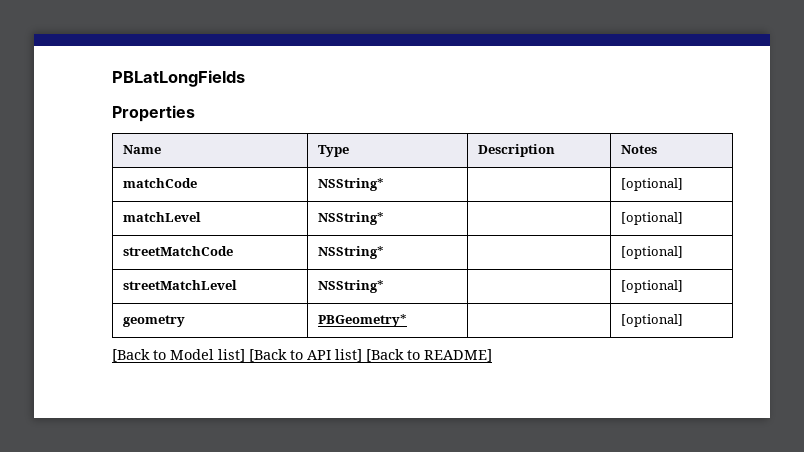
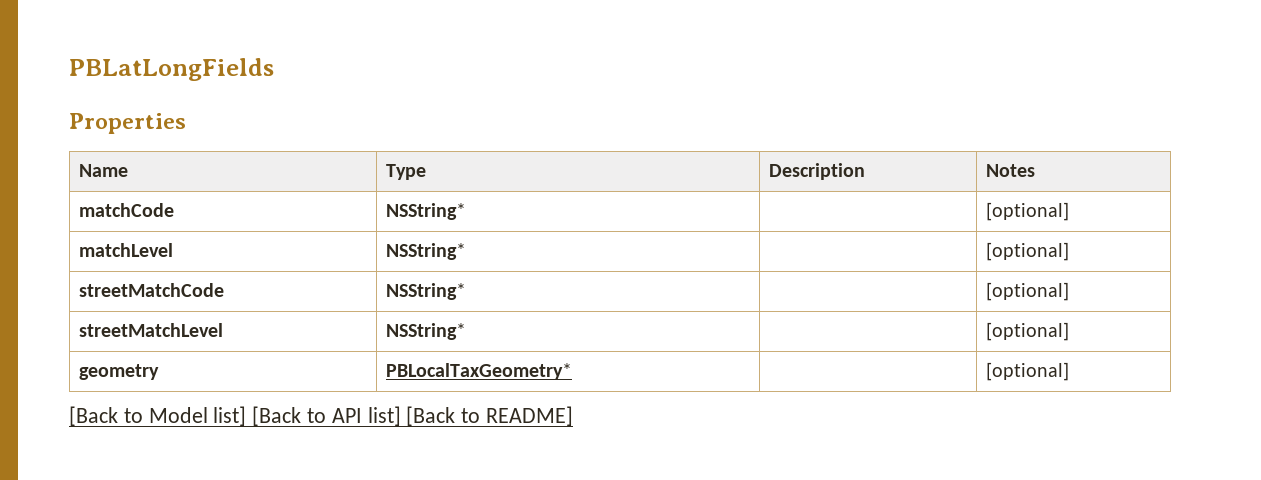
- geometry | PBGeometry* | | [optional]
+ geometry | PBLocalTaxGeometry* | | [optional]

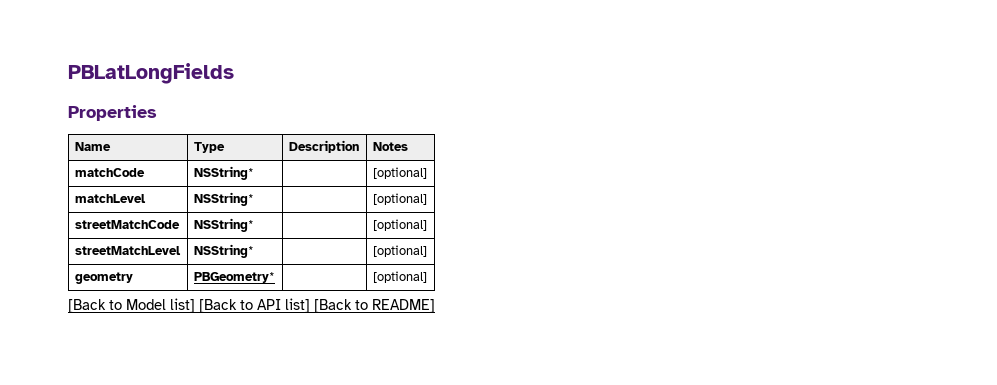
- geometry | PBLocalTaxGeometry* | | [optional]
+ geometry | PBGeometry* | | [optional]

